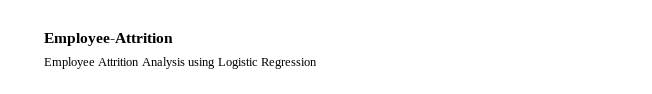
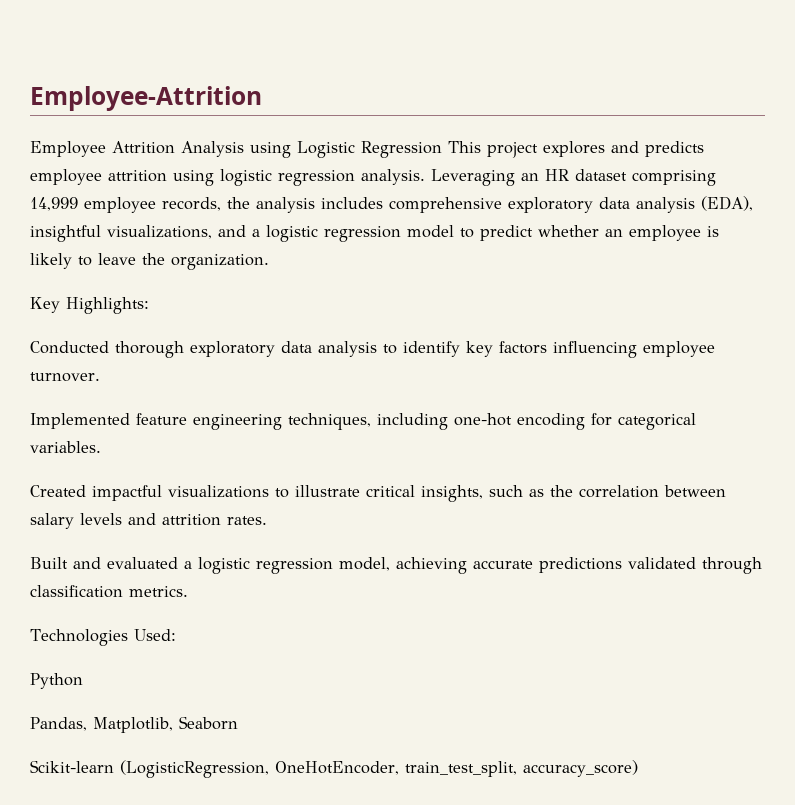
- Employee Attrition Analysis using Logistic Regression
+ Employee Attrition Analysis using Logistic Regression This project explores and predicts employee attrition using logistic regression analysis. Leveraging an HR dataset comprising 14,999 employee records, the analysis includes comprehensive exploratory data analysis (EDA), insightful visualizations, and a logistic regression model to predict whether an employee is likely to leave the organization.
+ Key Highlights:
+ Conducted thorough exploratory data analysis to identify key factors influencing employee turnover.
+ Implemented feature engineering techniques, including one-hot encoding for categorical variables.
+ Created impactful visualizations to illustrate critical insights, such as the correlation between salary levels and attrition rates.
+ Built and evaluated a logistic regression model, achieving accurate predictions validated through classification metrics.
+ Technologies Used:
+ Python
+ Pandas, Matplotlib, Seaborn
+ Scikit-learn (LogisticRegression, OneHotEncoder, train_test_split, accuracy_score)

